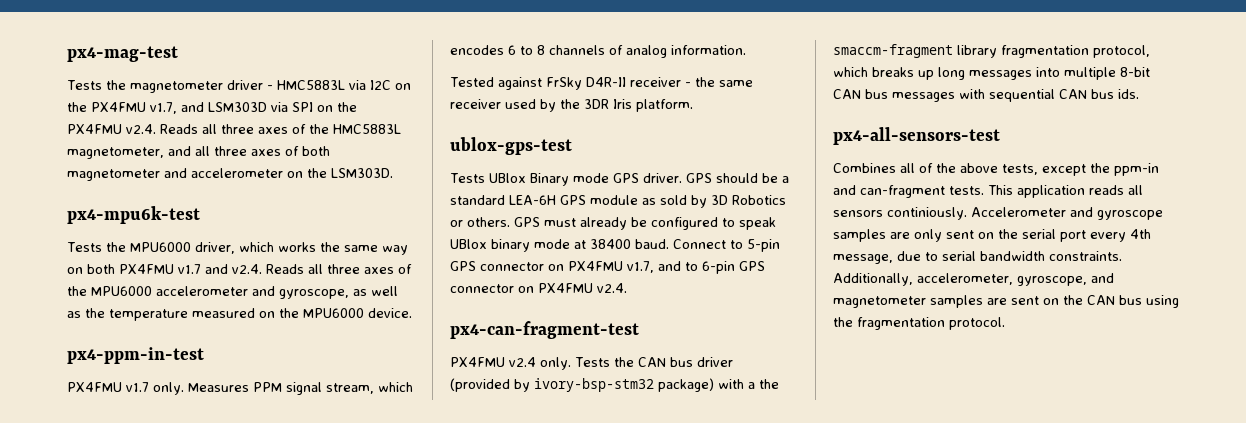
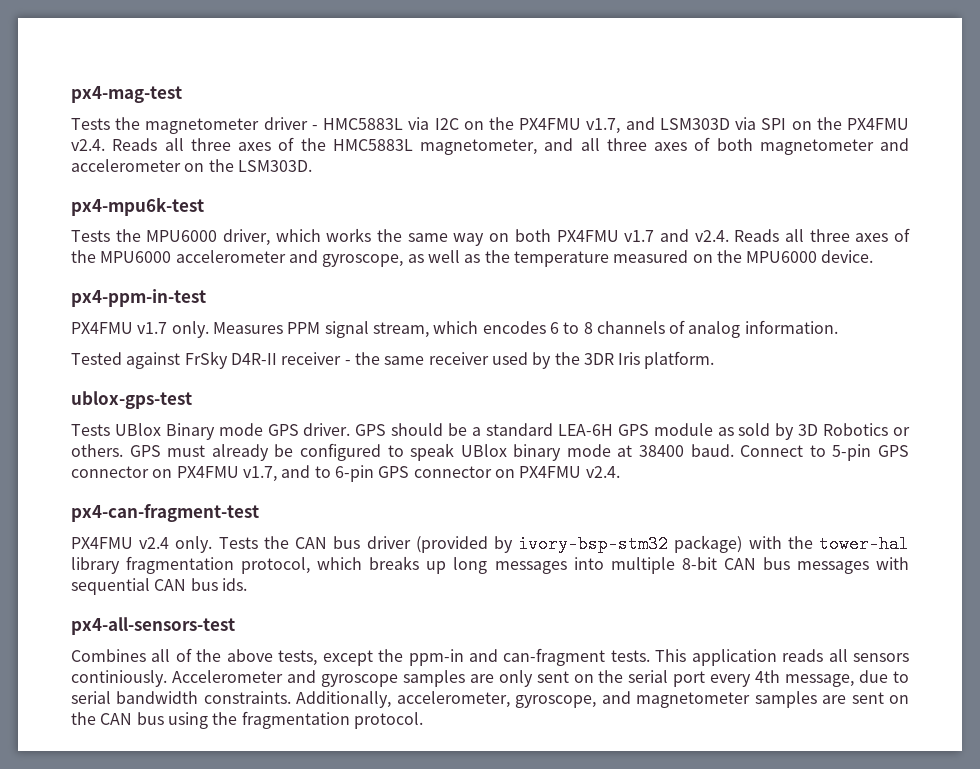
- Tests the CAN bus driver (provided by ivory-bsp-stm32 package) with a the smaccm-fragment library fragmentation protocol, which breaks up long messages into multiple 8-bit CAN bus messages with sequential CAN bus ids.
+ Tests the CAN bus driver (provided by ivory-bsp-stm32 package) with the tower-hal library fragmentation protocol, which breaks up long messages into multiple 8-bit CAN bus messages with sequential CAN bus ids.

